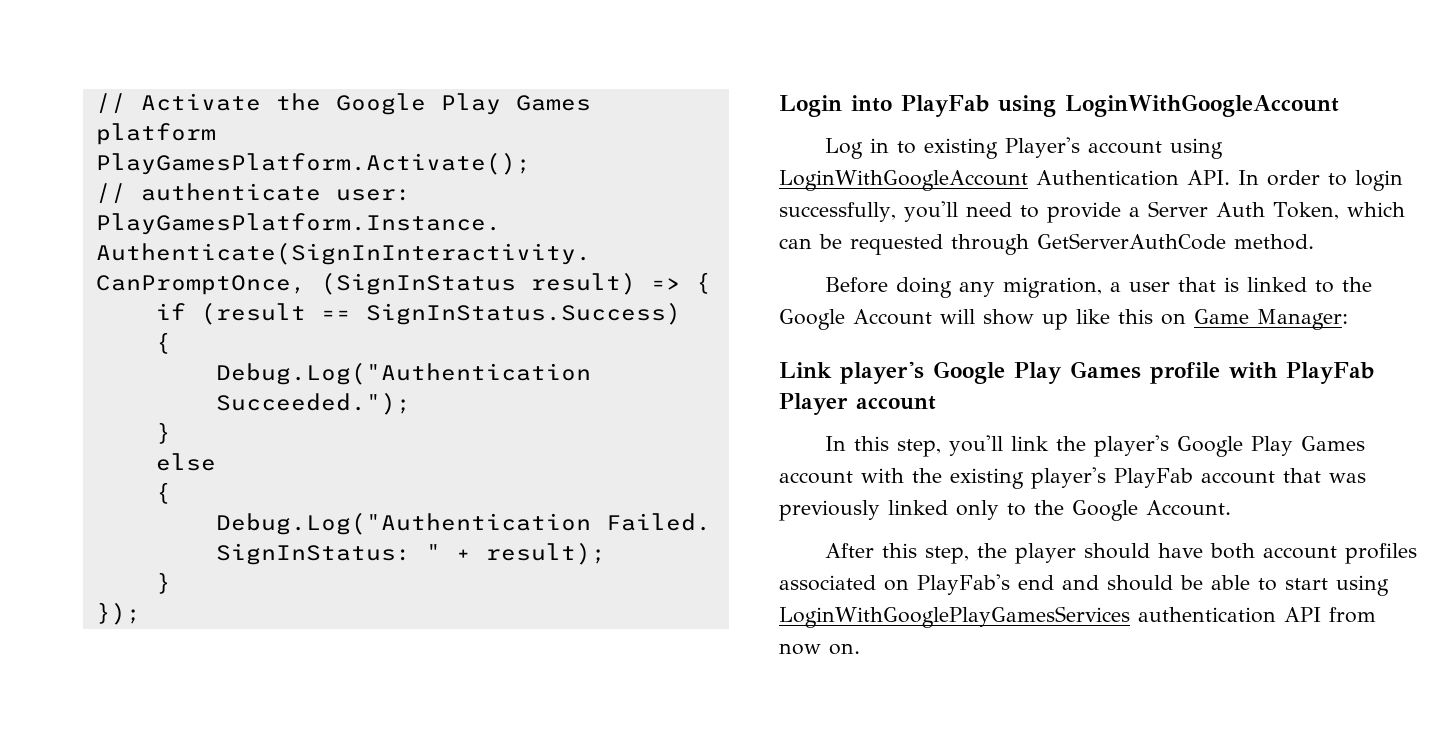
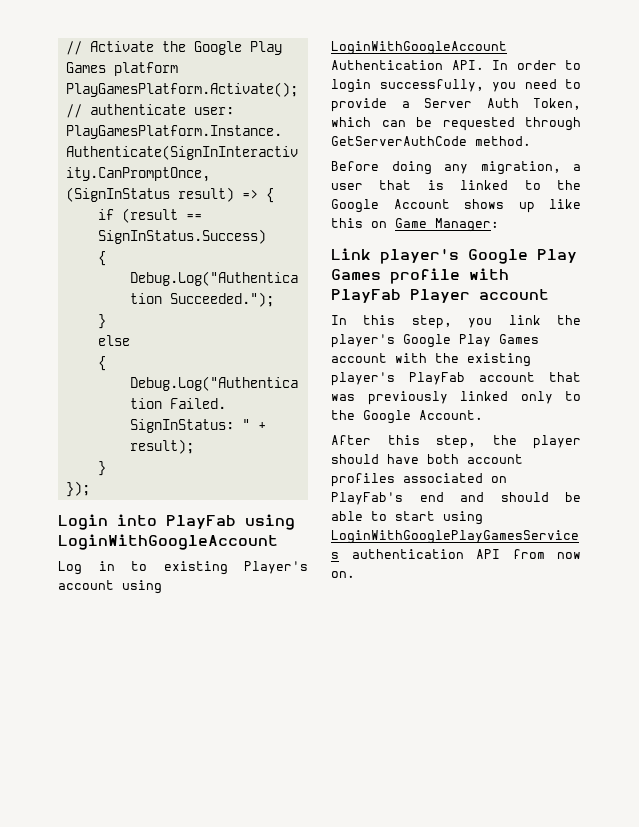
- Log in to existing Player's account using LoginWithGoogleAccount Authentication API. In order to login successfully, you'll need to provide a Server Auth Token, which can be requested through GetServerAuthCode method.
+ Log in to existing Player's account using LoginWithGoogleAccount Authentication API. In order to login successfully, you need to provide a Server Auth Token, which can be requested through GetServerAuthCode method.
- Before doing any migration, a user that is linked to the Google Account will show up like this on Game Manager:
+ Before doing any migration, a user that is linked to the Google Account shows up like this on Game Manager:
- In this step, you'll link the player's Google Play Games account with the existing player's PlayFab account that was previously linked only to the Google Account.
+ In this step, you link the player's Google Play Games account with the existing player's PlayFab account that was previously linked only to the Google Account.

